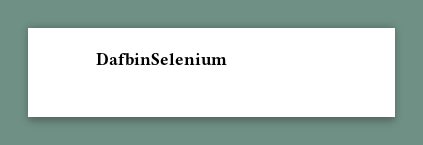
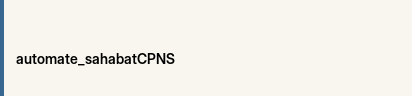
- DafbinSelenium
+ automate_sahabatCPNS

